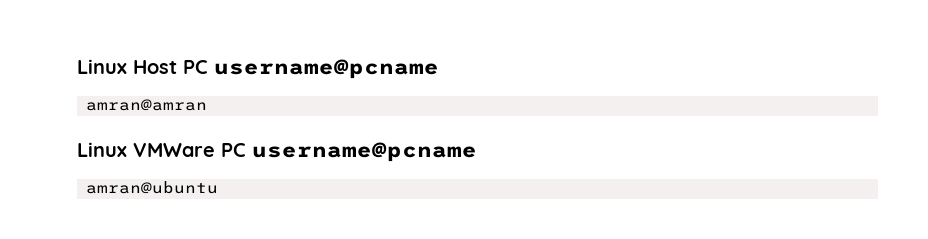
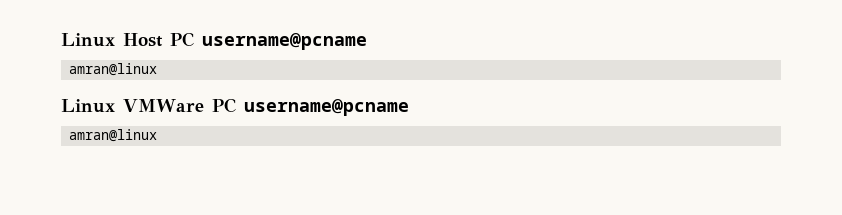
  Linux Host PC username@pcname
- amran@amran
+ amran@linux
  Linux VMWare PC username@pcname
- amran@ubuntu
+ amran@linux

